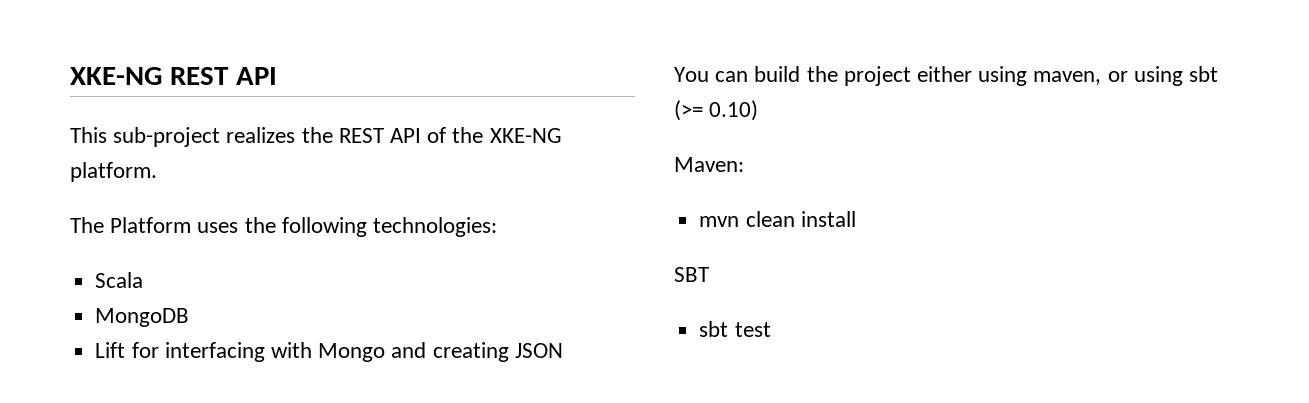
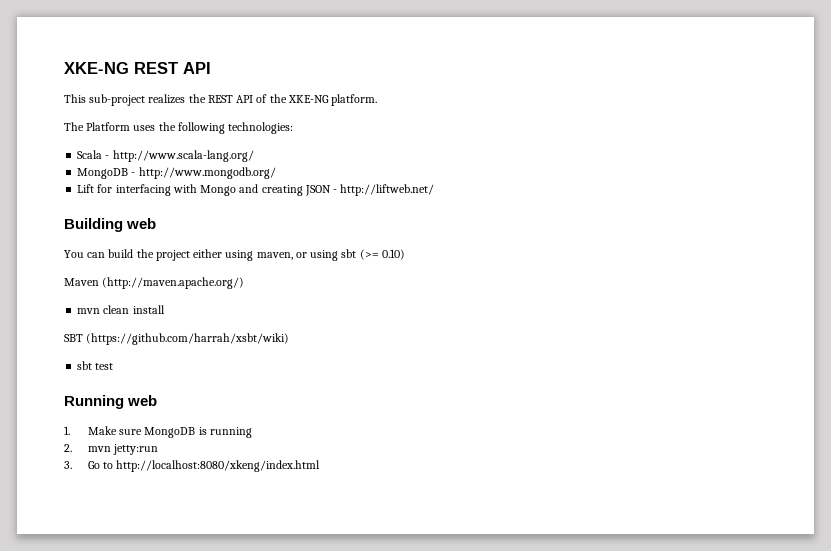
- Scala
- MongoDB
+ Scala - http://www.scala-lang.org/
+ MongoDB - http://www.mongodb.org/
- Lift for interfacing with Mongo and creating JSON
+ Lift for interfacing with Mongo and creating JSON - http://liftweb.net/
+ Building web
- Maven:
+ Maven (http://maven.apache.org/)
- SBT
+ SBT (https://github.com/harrah/xsbt/wiki)
+ Running web
+ 1. Make sure MongoDB is running
+ 2. mvn jetty:run
+ 3. Go to http://localhost:8080/xkeng/index.html

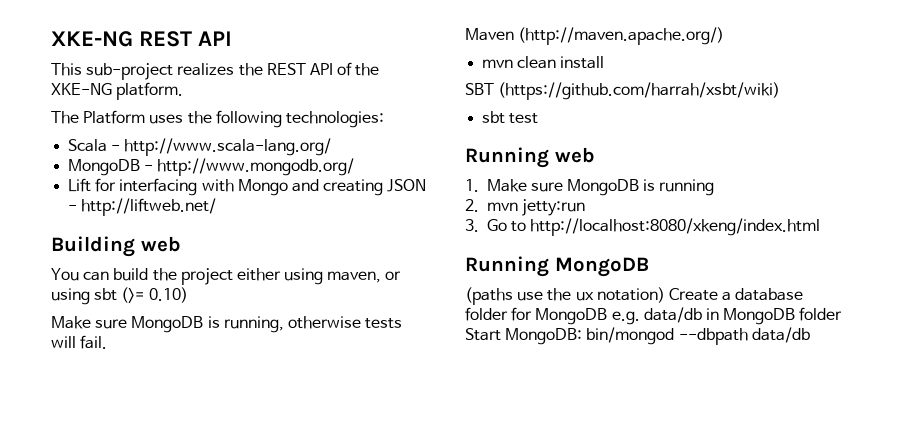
+ Make sure MongoDB is running, otherwise tests will fail.
+ Running MongoDB
+ (paths use the ux notation) Create a database folder for MongoDB e.g. data/db in MongoDB folder Start MongoDB: bin/mongod --dbpath data/db

